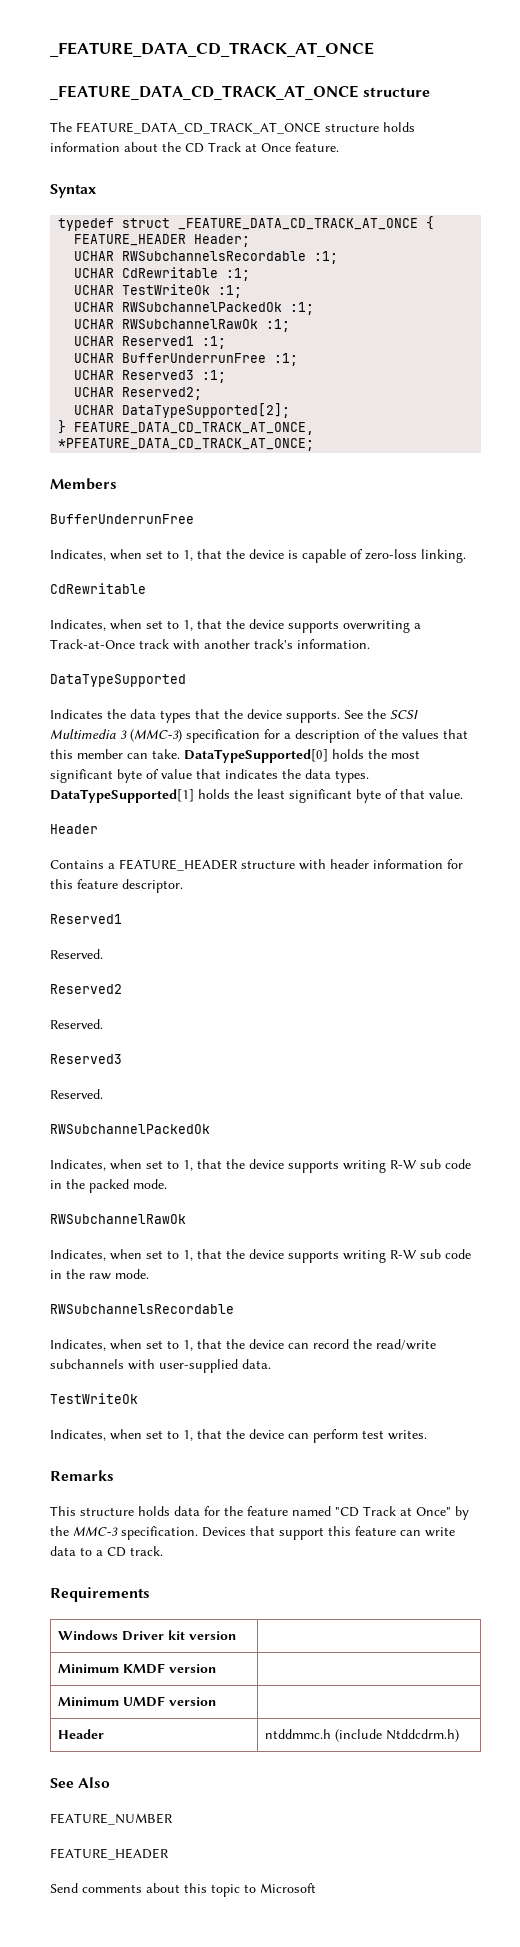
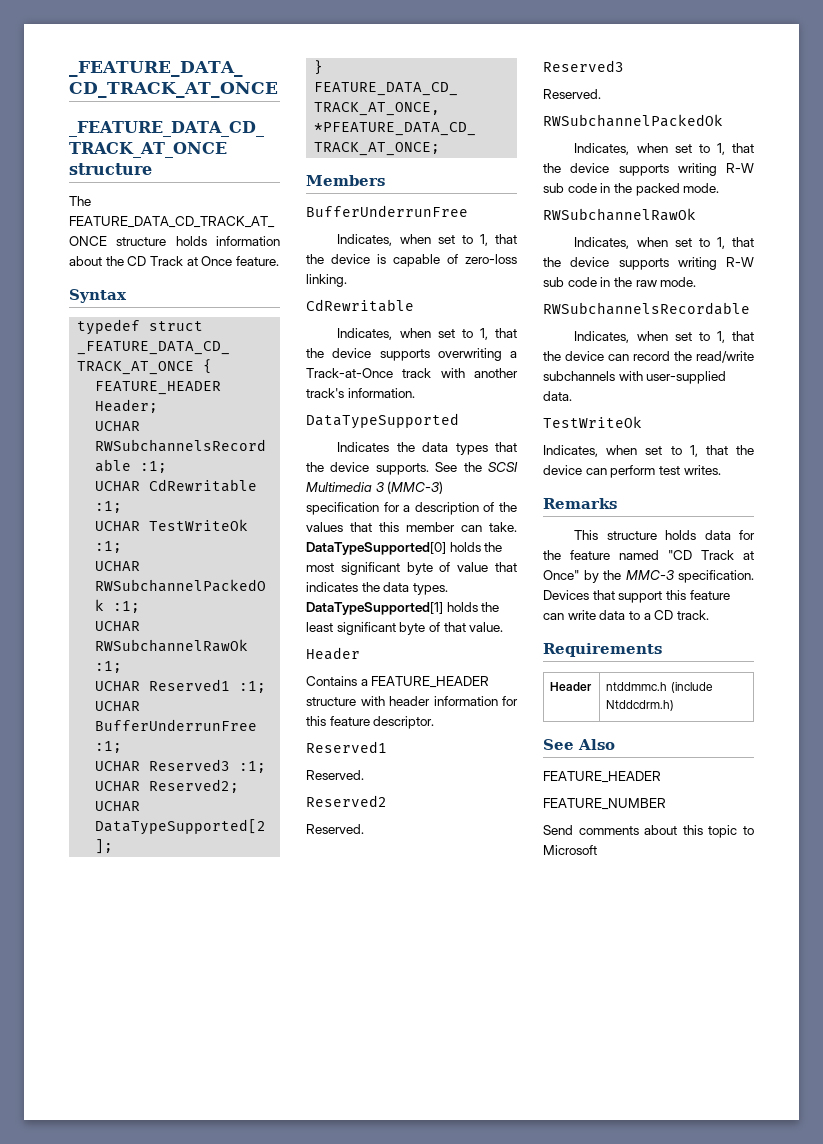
- Windows Driver kit version |
- Minimum KMDF version |
- Minimum UMDF version |
  See Also
+ FEATURE_HEADER
  FEATURE_NUMBER
- FEATURE_HEADER

